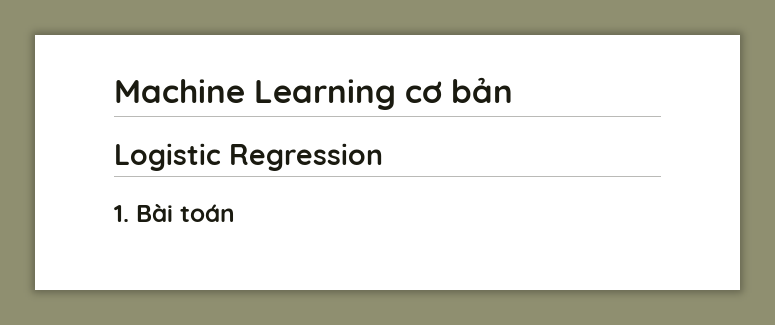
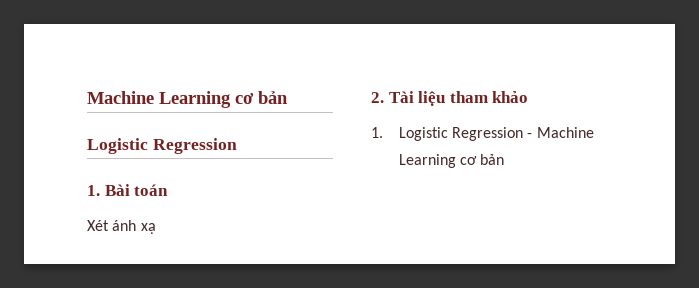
+ Xét ánh xạ
+ 2. Tài liệu tham khảo
+ 1. Logistic Regression - Machine Learning cơ bản

